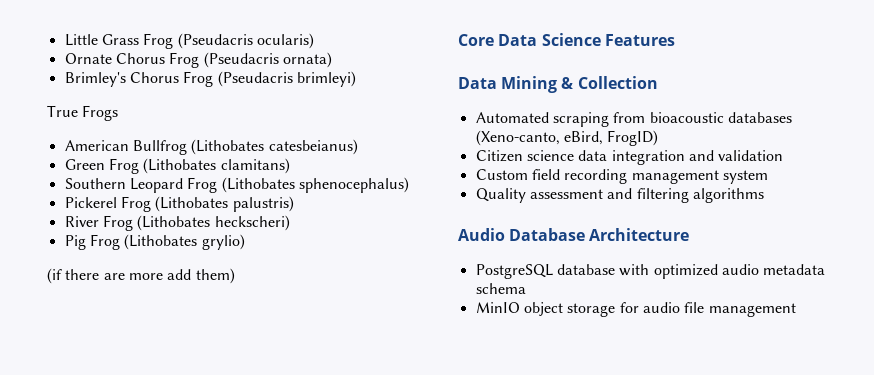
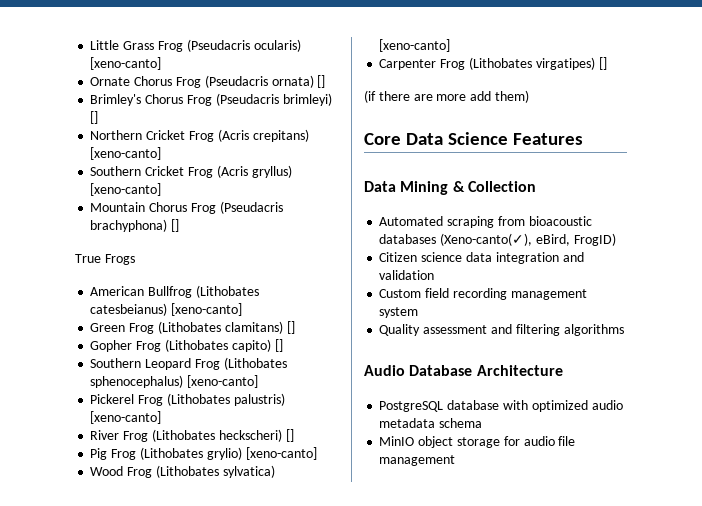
- Little Grass Frog (Pseudacris ocularis)
+ Little Grass Frog (Pseudacris ocularis) [xeno-canto]
- Ornate Chorus Frog (Pseudacris ornata)
+ Ornate Chorus Frog (Pseudacris ornata) []
- Brimley's Chorus Frog (Pseudacris brimleyi)
+ Brimley's Chorus Frog (Pseudacris brimleyi) []
+ Northern Cricket Frog (Acris crepitans) [xeno-canto]
+ Southern Cricket Frog (Acris gryllus) [xeno-canto]
+ Mountain Chorus Frog (Pseudacris brachyphona) []
- American Bullfrog (Lithobates catesbeianus)
+ American Bullfrog (Lithobates catesbeianus) [xeno-canto]
- Green Frog (Lithobates clamitans)
+ Green Frog (Lithobates clamitans) []
+ Gopher Frog (Lithobates capito) []
- Southern Leopard Frog (Lithobates sphenocephalus)
+ Southern Leopard Frog (Lithobates sphenocephalus) [xeno-canto]
- Pickerel Frog (Lithobates palustris)
+ Pickerel Frog (Lithobates palustris) [xeno-canto]
- River Frog (Lithobates heckscheri)
+ River Frog (Lithobates heckscheri) []
- Pig Frog (Lithobates grylio)
+ Pig Frog (Lithobates grylio) [xeno-canto]
+ Wood Frog (Lithobates sylvatica) [xeno-canto]
+ Carpenter Frog (Lithobates virgatipes) []
- Automated scraping from bioacoustic databases (Xeno-canto, eBird, FrogID)
+ Automated scraping from bioacoustic databases (Xeno-canto(✓), eBird, FrogID)

